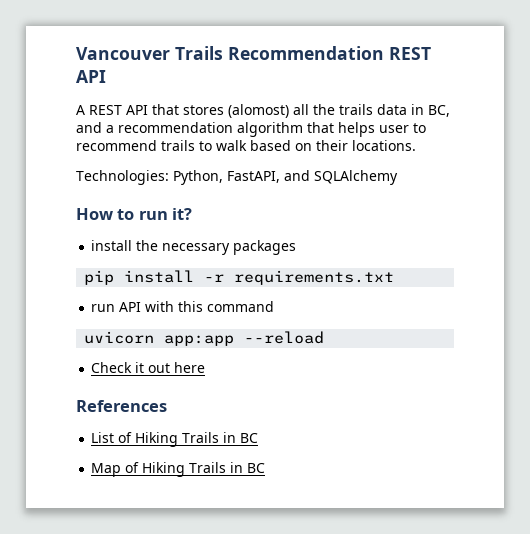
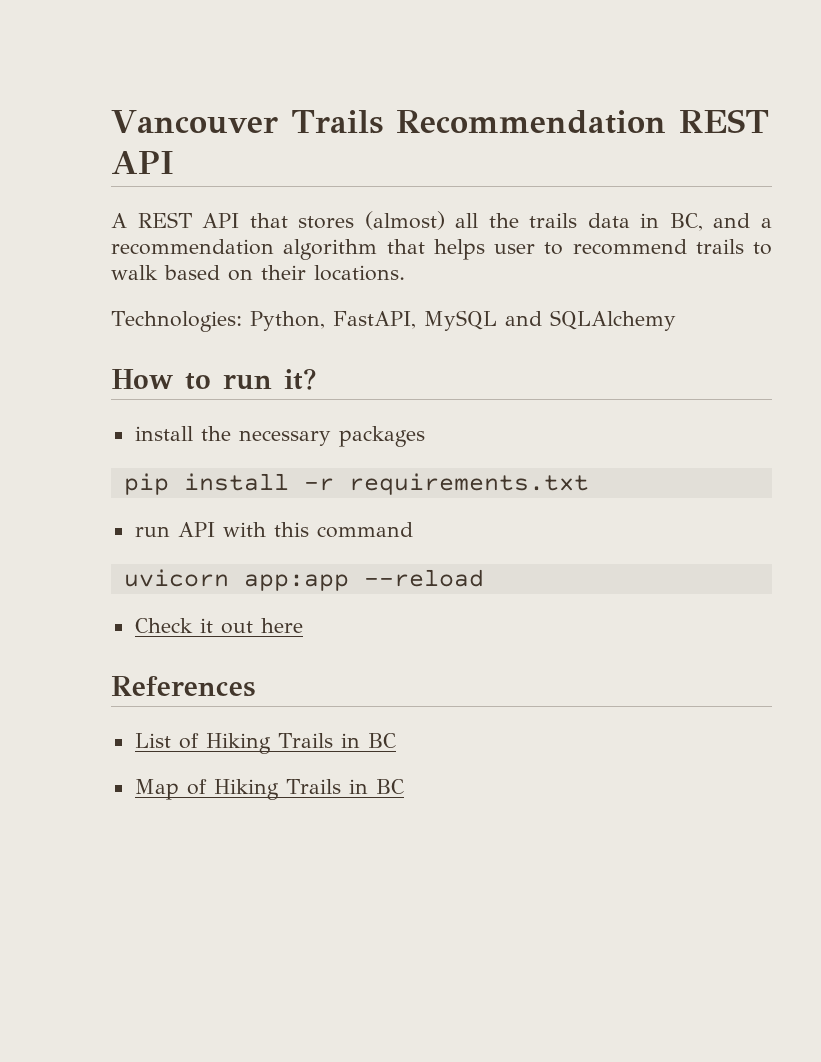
- A REST API that stores (alomost) all the trails data in BC, and a recommendation algorithm that helps user to recommend trails to walk based on their locations.
+ A REST API that stores (almost) all the trails data in BC, and a recommendation algorithm that helps user to recommend trails to walk based on their locations.
- Technologies: Python, FastAPI, and SQLAlchemy
+ Technologies: Python, FastAPI, MySQL and SQLAlchemy

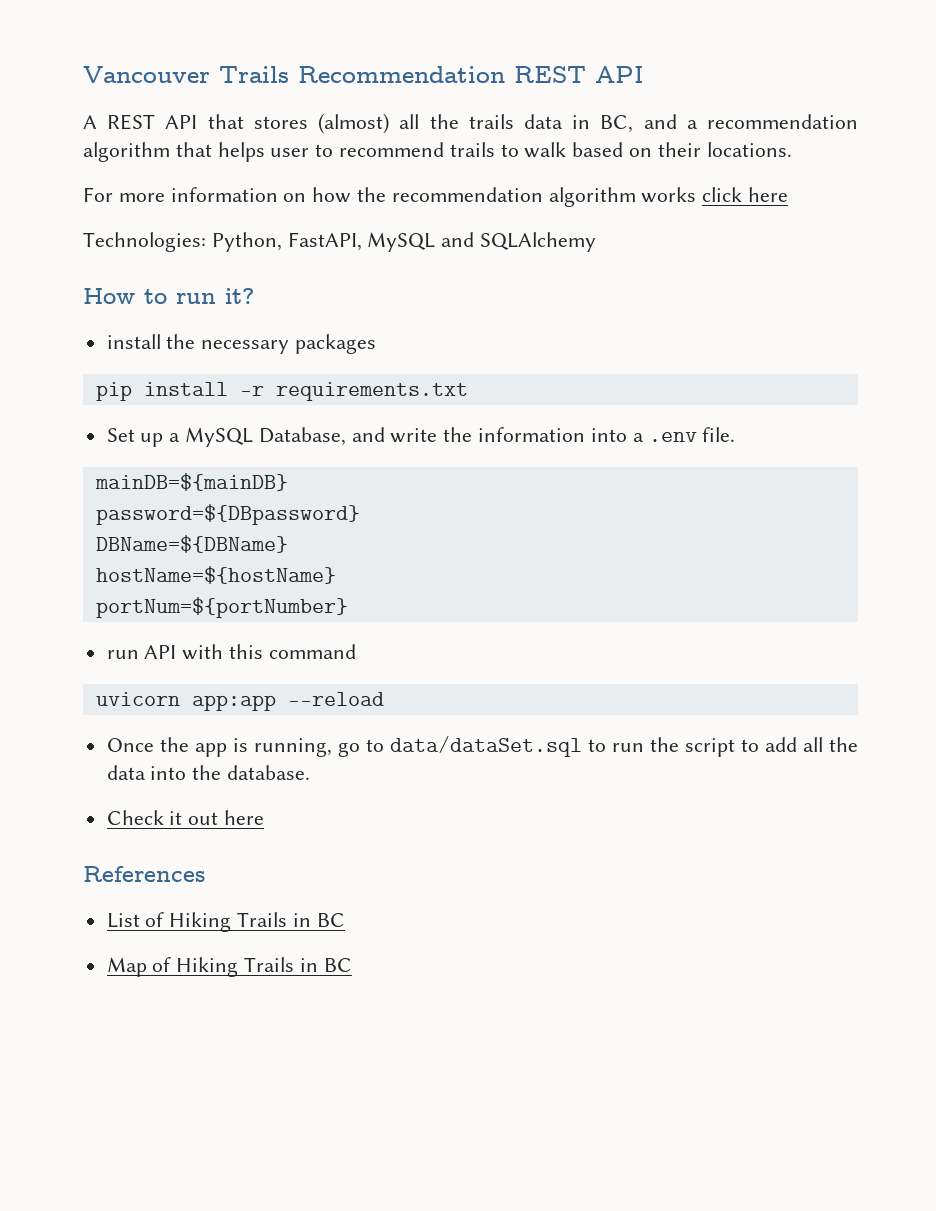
+ For more information on how the recommendation algorithm works click here
+ Set up a MySQL Database, and write the information into a .env file.
+ mainDB=${mainDB}
+ password=${DBpassword}
+ DBName=${DBName}
+ hostName=${hostName}
+ portNum=${portNumber}
+ Once the app is running, go to data/dataSet.sql to run the script to add all the data into the database.

